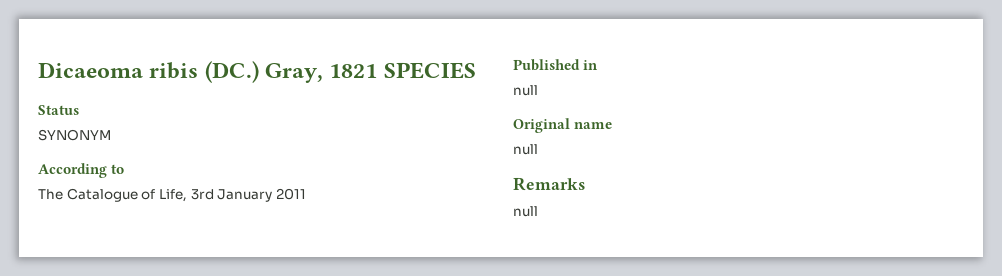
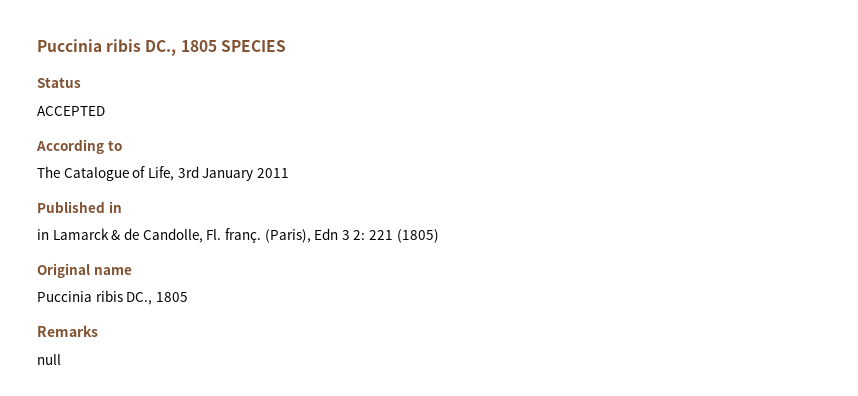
- Dicaeoma ribis (DC.) Gray, 1821 SPECIES
+ Puccinia ribis DC., 1805 SPECIES
- SYNONYM
+ ACCEPTED
  Published in
- null
+ in Lamarck & de Candolle, Fl. franç. (Paris), Edn 3 2: 221 (1805)
  Original name
- null
+ Puccinia ribis DC., 1805

